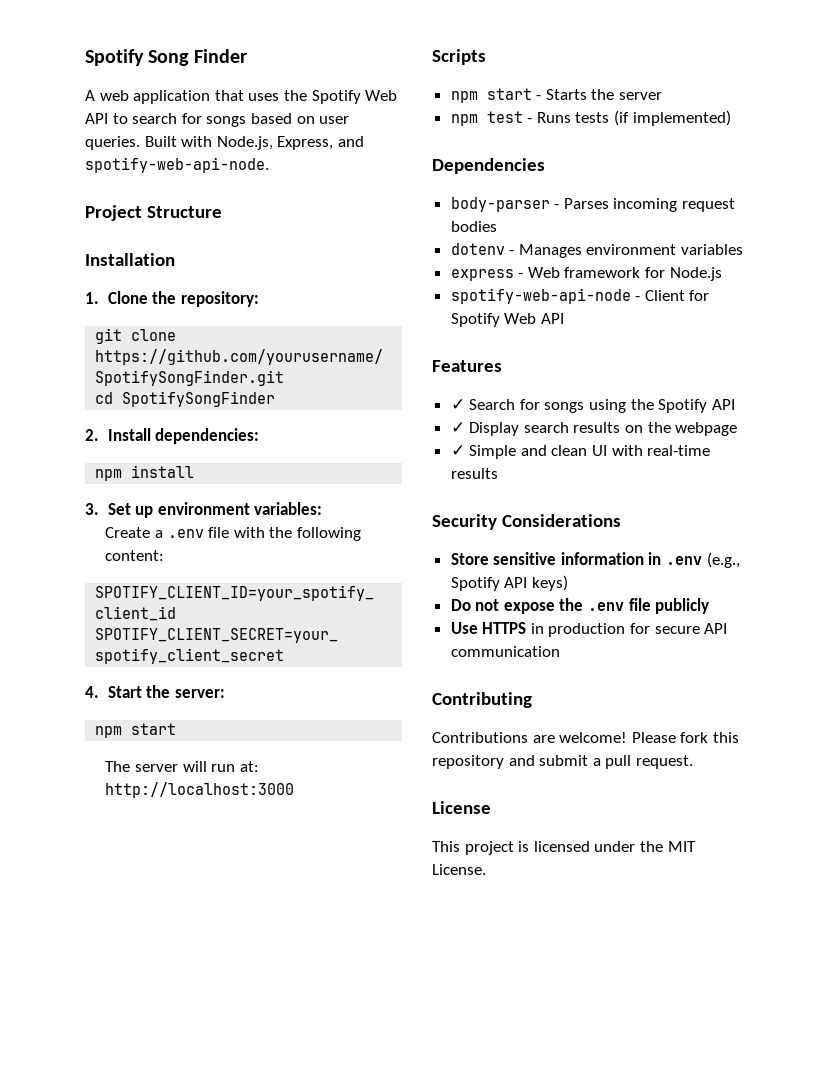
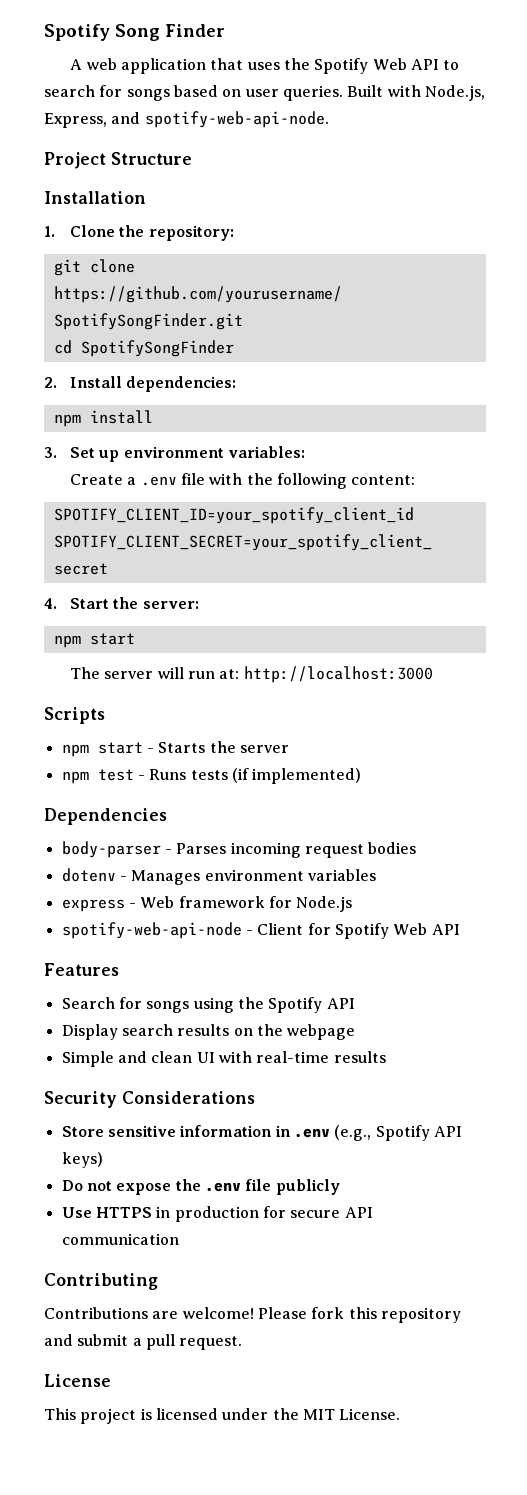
- ✓ Search for songs using the Spotify API
+ Search for songs using the Spotify API
- ✓ Display search results on the webpage
+ Display search results on the webpage
- ✓ Simple and clean UI with real-time results
+ Simple and clean UI with real-time results

